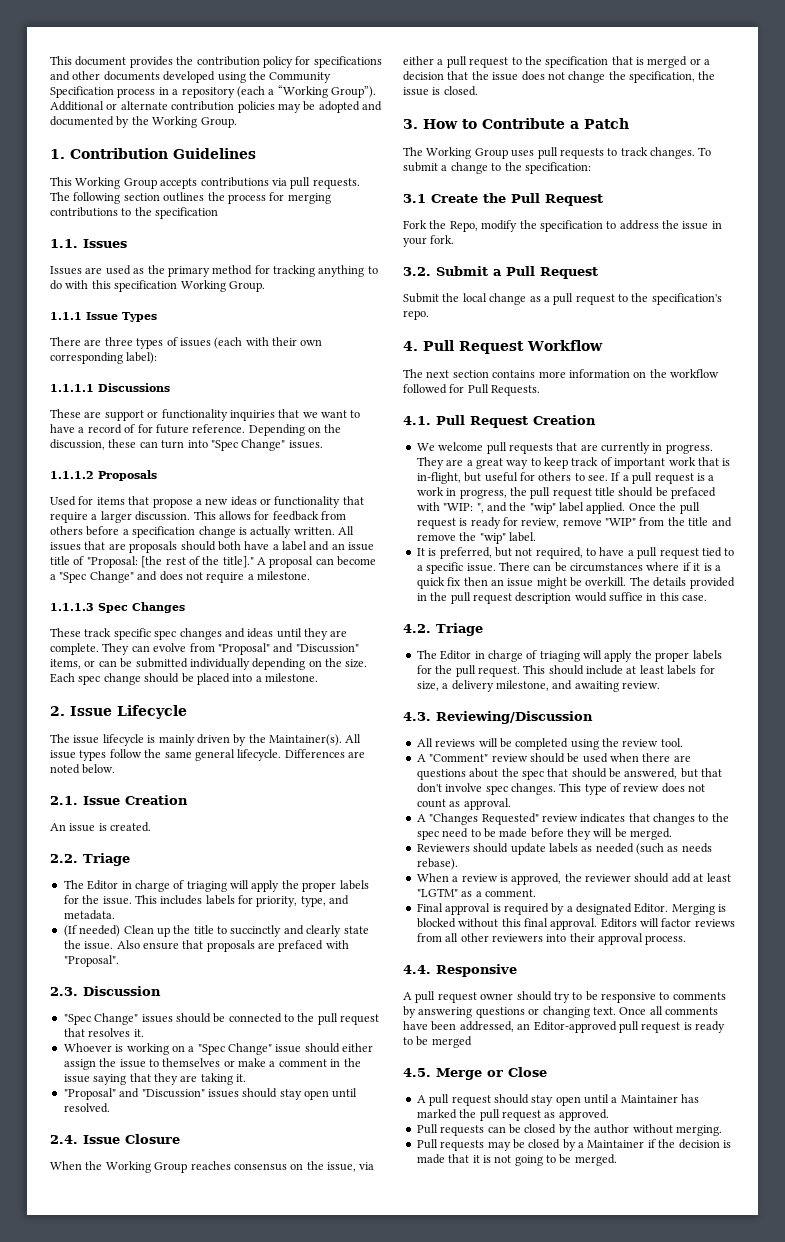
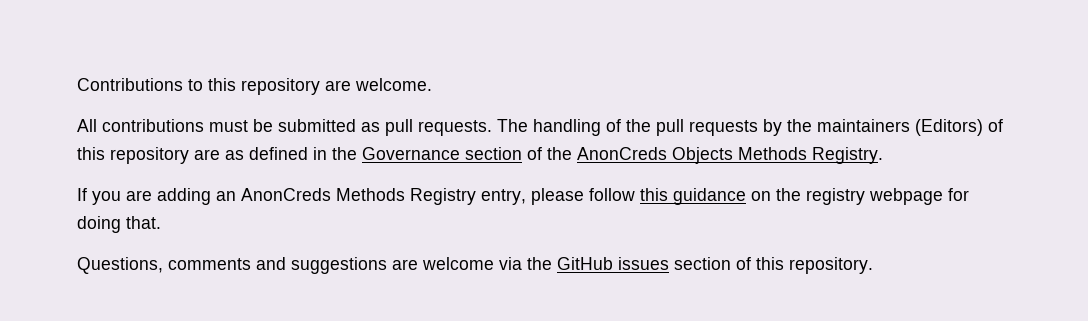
- This document provides the contribution policy for specifications and other documents developed using the Community Specification process in a repository (each a “Working Group”). Additional or alternate contribution policies may be adopted and documented by the Working Group.
- 1. Contribution Guidelines
- This Working Group accepts contributions via pull requests. The following section outlines the process for merging contributions to the specification
- 1.1. Issues
- Issues are used as the primary method for tracking anything to do with this specification Working Group.
- 1.1.1 Issue Types
- There are three types of issues (each with their own corresponding label):
- 1.1.1.1 Discussions
- These are support or functionality inquiries that we want to have a record of for future reference. Depending on the discussion, these can turn into "Spec Change" issues.
- 1.1.1.2 Proposals
- Used for items that propose a new ideas or functionality that require a larger discussion. This allows for feedback from others before a specification change is actually written. All issues that are proposals should both have a label and an issue title of "Proposal: [the rest of the title]." A proposal can become a "Spec Change" and does not require a milestone.
- 1.1.1.3 Spec Changes
- These track specific spec changes and ideas until they are complete. They can evolve from "Proposal" and "Discussion" items, or can be submitted individually depending on the size. Each spec change should be placed into a milestone.
- 2. Issue Lifecycle
- The issue lifecycle is mainly driven by the Maintainer(s). All issue types follow the same general lifecycle. Differences are noted below.
- 2.1. Issue Creation
- An issue is created.
- 2.2. Triage
- The Editor in charge of triaging will apply the proper labels for the issue. This includes labels for priority, type, and metadata.
- (If needed) Clean up the title to succinctly and clearly state the issue. Also ensure that proposals are prefaced with "Proposal".
- 2.3. Discussion
- "Spec Change" issues should be connected to the pull request that resolves it.
- Whoever is working on a "Spec Change" issue should either assign the issue to themselves or make a comment in the issue saying that they are taking it.
- "Proposal" and "Discussion" issues should stay open until resolved.
- 2.4. Issue Closure
- When the Working Group reaches consensus on the issue, via either a pull request to the specification that is merged or a decision that the issue does not change the specification, the issue is closed.
- 3. How to Contribute a Patch
- The Working Group uses pull requests to track changes. To submit a change to the specification:
- 3.1 Create the Pull Request
- Fork the Repo, modify the specification to address the issue in your fork.
- 3.2. Submit a Pull Request
- Submit the local change as a pull request to the specification's repo.
- 4. Pull Request Workflow
- The next section contains more information on the workflow followed for Pull Requests.
- 4.1. Pull Request Creation
- We welcome pull requests that are currently in progress. They are a great way to keep track of important work that is in-flight, but useful for others to see. If a pull request is a work in progress, the pull request title should be prefaced with "WIP: ", and the "wip" label applied. Once the pull request is ready for review, remove "WIP" from the title and remove the "wip" label.
- It is preferred, but not required, to have a pull request tied to a specific issue. There can be circumstances where if it is a quick fix then an issue might be overkill. The details provided in the pull request description would suffice in this case.
- 4.2. Triage
- The Editor in charge of triaging will apply the proper labels for the pull request. This should include at least labels for size, a delivery milestone, and awaiting review.
- 4.3. Reviewing/Discussion
- All reviews will be completed using the review tool.
- A "Comment" review should be used when there are questions about the spec that should be answered, but that don't involve spec changes. This type of review does not count as approval.
- A "Changes Requested" review indicates that changes to the spec need to be made before they will be merged.
- Reviewers should update labels as needed (such as needs rebase).
- When a review is approved, the reviewer should add at least "LGTM" as a comment.
- Final approval is required by a designated Editor. Merging is blocked without this final approval. Editors will factor reviews from all other reviewers into their approval process.
- 4.4. Responsive
- A pull request owner should try to be responsive to comments by answering questions or changing text. Once all comments have been addressed, an Editor-approved pull request is ready to be merged
- 4.5. Merge or Close
- A pull request should stay open until a Maintainer has marked the pull request as approved.
- Pull requests can be closed by the author without merging.
- Pull requests may be closed by a Maintainer if the decision is made that it is not going to be merged.
+ Contributions to this repository are welcome.
+ All contributions must be submitted as pull requests. The handling of the pull requests by the maintainers (Editors) of this repository are as defined in the Governance section of the AnonCreds Objects Methods Registry.
+ If you are adding an AnonCreds Methods Registry entry, please follow this guidance on the registry webpage for doing that.
+ Questions, comments and suggestions are welcome via the GitHub issues section of this repository.

